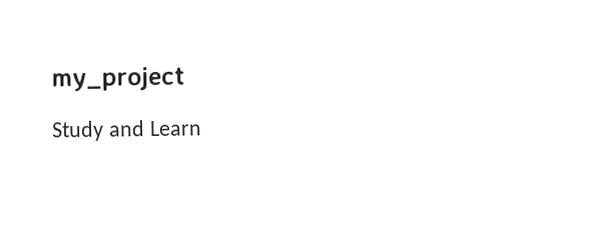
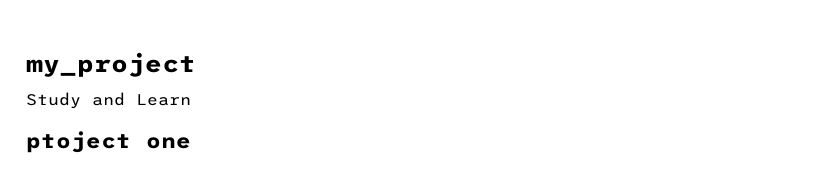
+ ptoject one

